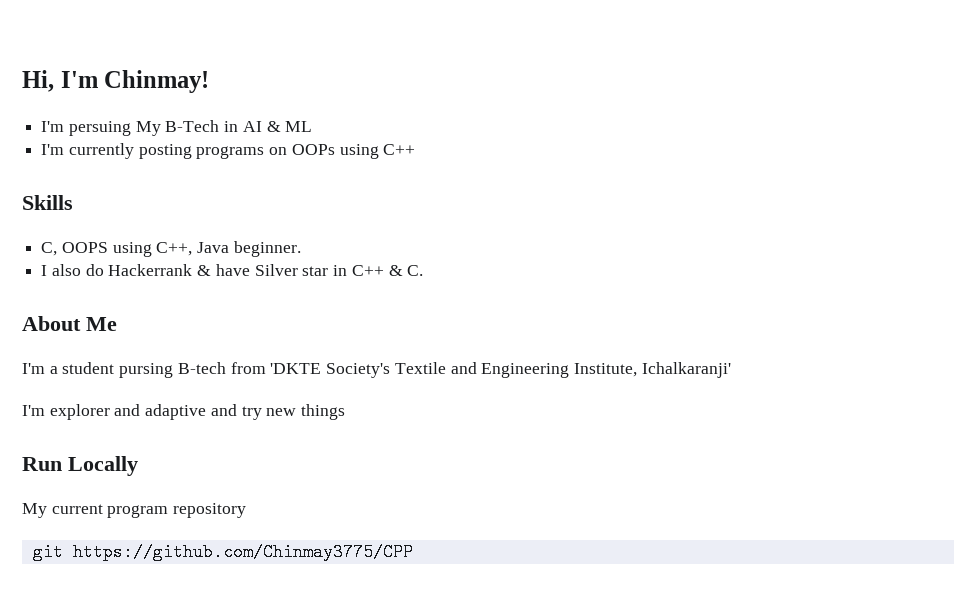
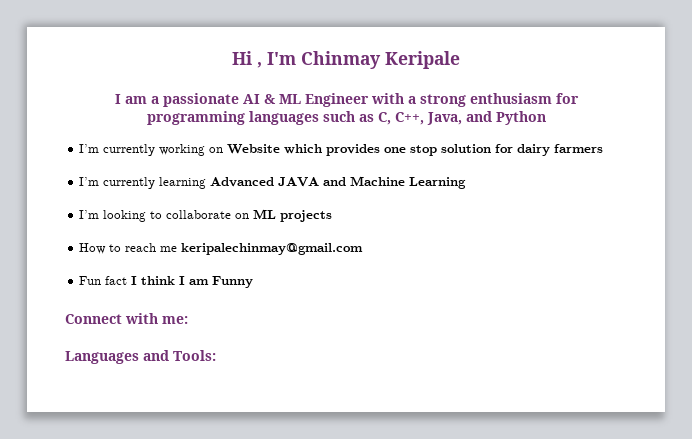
- Hi, I'm Chinmay!
- I'm persuing My B-Tech in AI & ML
- I'm currently posting programs on OOPs using C++
- Skills
- C, OOPS using C++, Java beginner.
- I also do Hackerrank & have Silver star in C++ & C.
- About Me
- I'm a student pursing B-tech from 'DKTE Society's Textile and Engineering Institute, Ichalkaranji'
- I'm explorer and adaptive and try new things
- Run Locally
- My current program repository
- git https://github.com/Chinmay3775/CPP
+ Hi , I'm Chinmay Keripale
+ I am a passionate AI & ML Engineer with a strong enthusiasm for programming languages such as C, C++, Java, and Python
+ I’m currently working on Website which provides one stop solution for dairy farmers
+ I’m currently learning Advanced JAVA and Machine Learning
+ I’m looking to collaborate on ML projects
+ How to reach me keripalechinmay@gmail.com
+ Fun fact I think I am Funny
+ Connect with me:
+ Languages and Tools:

